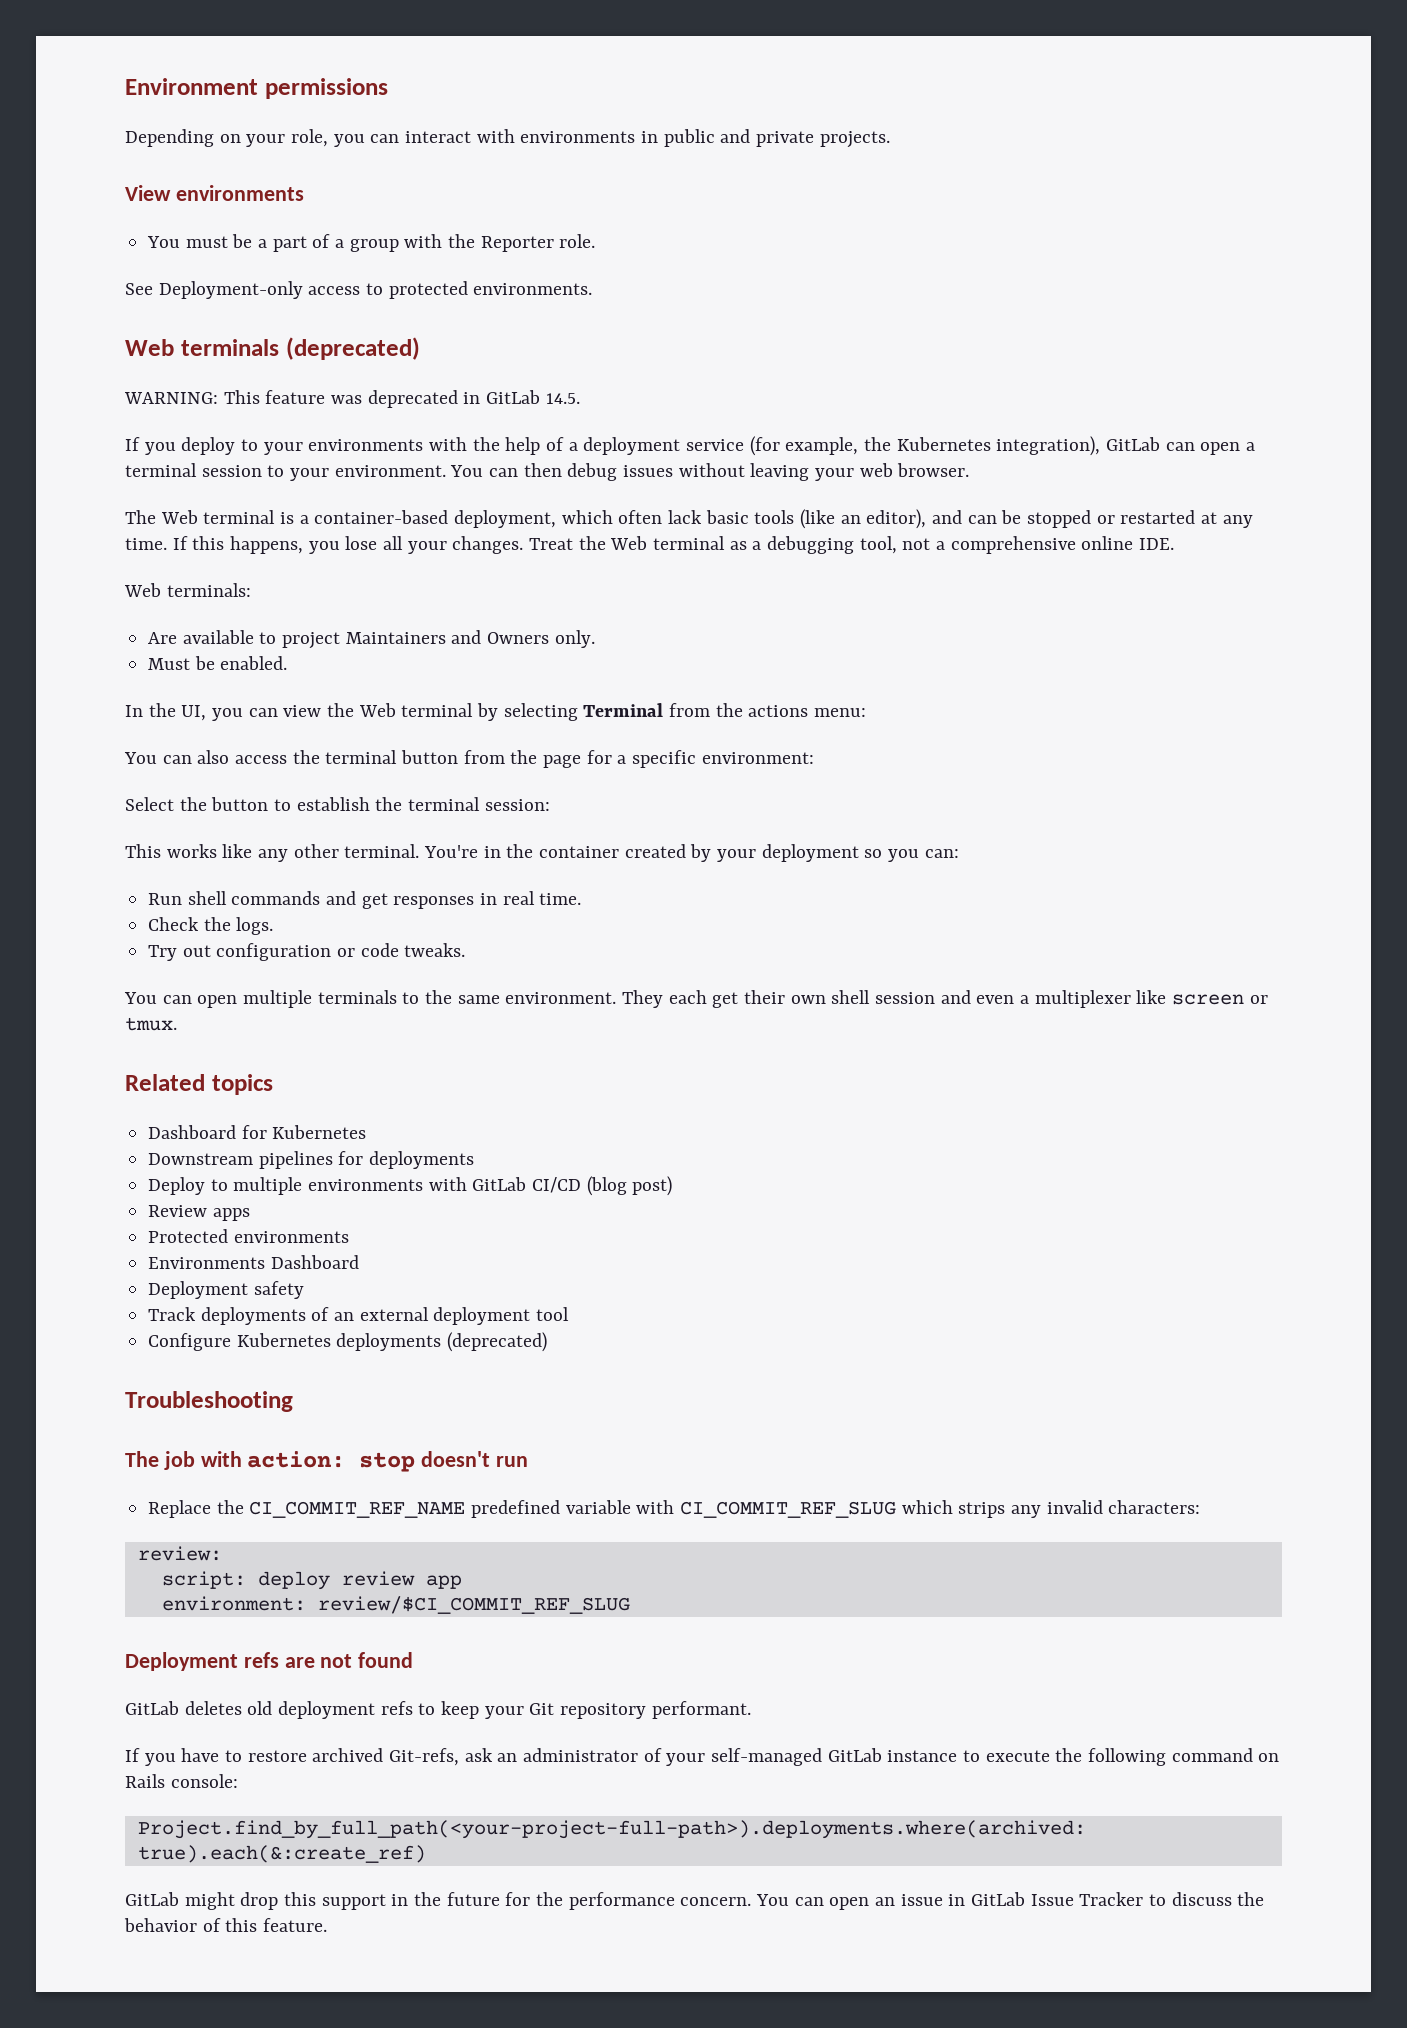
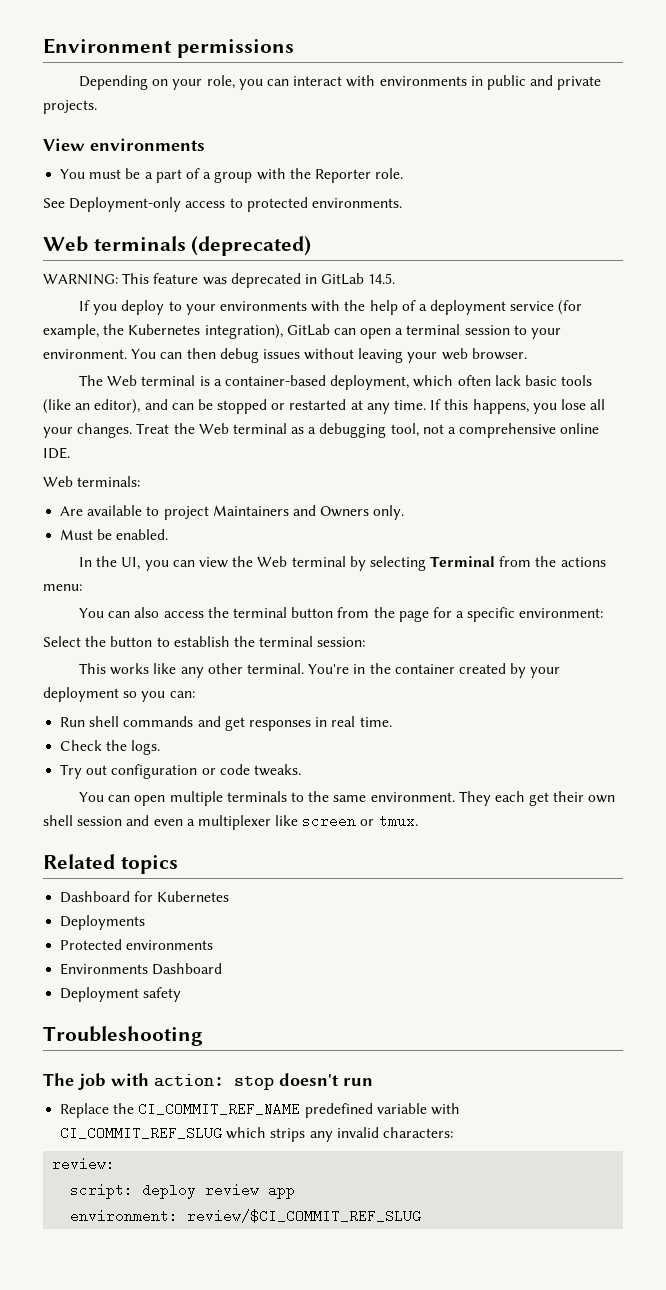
- Downstream pipelines for deployments
- Deploy to multiple environments with GitLab CI/CD (blog post)
- Review apps
+ Deployments
- Track deployments of an external deployment tool
- Configure Kubernetes deployments (deprecated)
- Deployment refs are not found
- GitLab deletes old deployment refs to keep your Git repository performant.
- If you have to restore archived Git-refs, ask an administrator of your self-managed GitLab instance to execute the following command on Rails console:
- Project.find_by_full_path(<your-project-full-path>).deployments.where(archived: true).each(&:create_ref)
- GitLab might drop this support in the future for the performance concern. You can open an issue in GitLab Issue Tracker to discuss the behavior of this feature.

